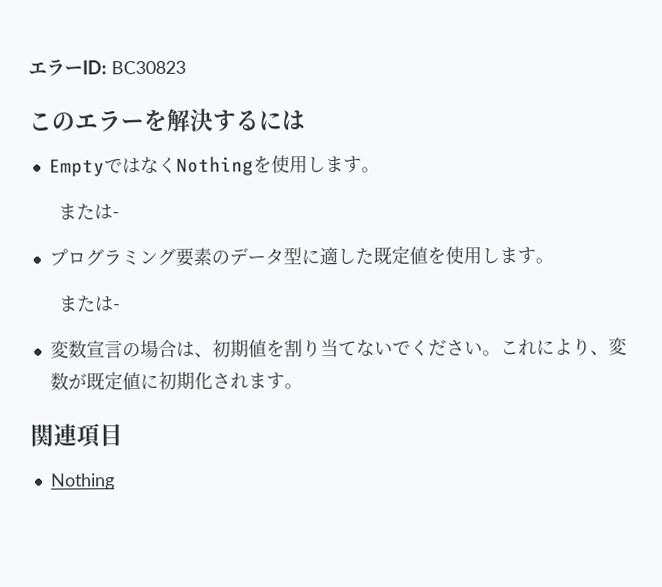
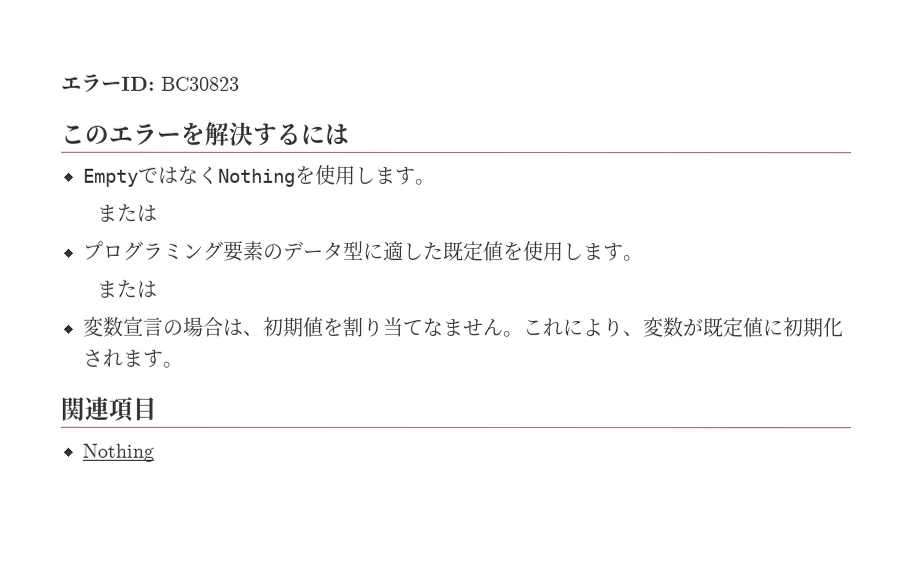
  EmptyではなくNothingを使用します。
- または-
+ または
  プログラミング要素のデータ型に適した既定値を使用します。
- または-
+ または
- 変数宣言の場合は、初期値を割り当てないでください。
+ 変数宣言の場合は、初期値を割り当てなません。

